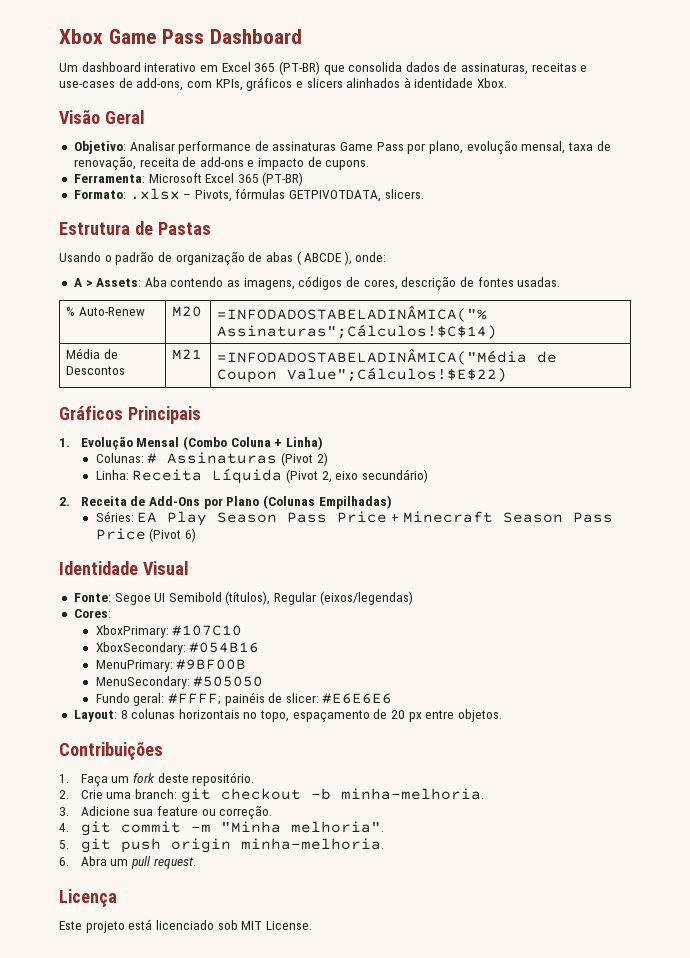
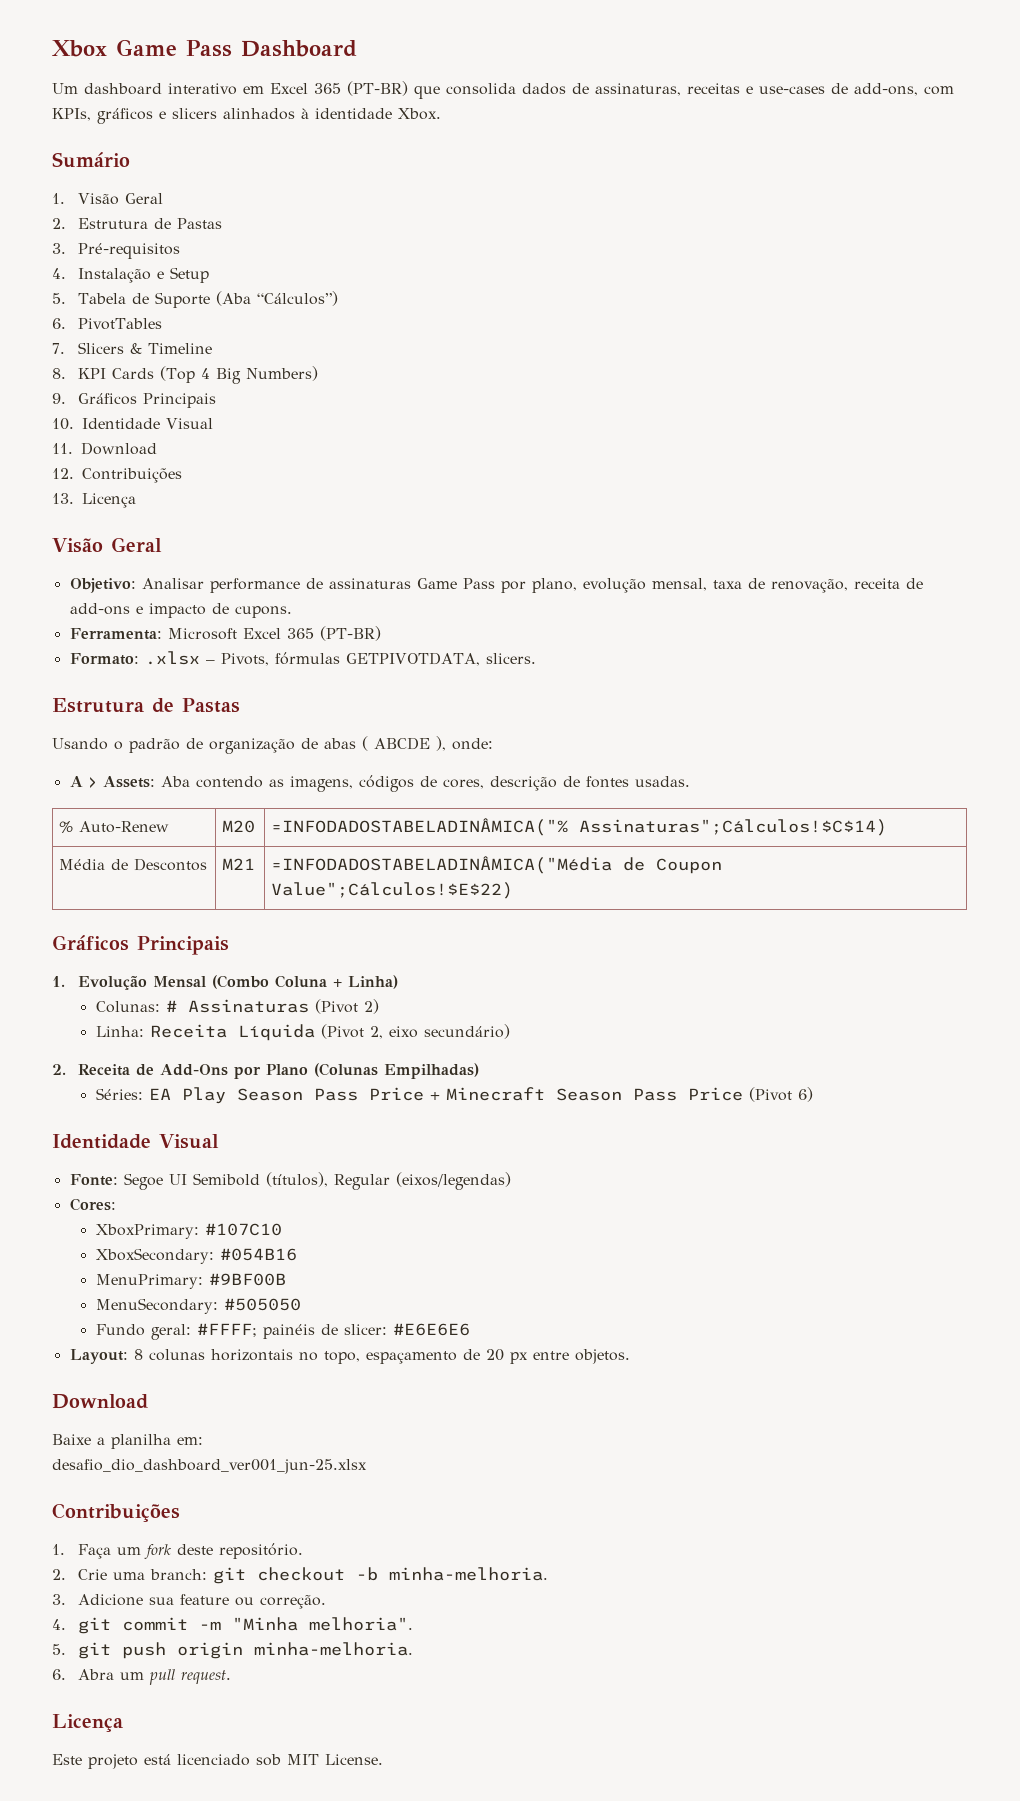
+ Sumário
+ 1. Visão Geral
+ 2. Estrutura de Pastas
+ 3. Pré-requisitos
+ 4. Instalação e Setup
+ 5. Tabela de Suporte (Aba “Cálculos”)
+ 6. PivotTables
+ 7. Slicers & Timeline
+ 8. KPI Cards (Top 4 Big Numbers)
+ 9. Gráficos Principais
+ 10. Identidade Visual
+ 11. Download
+ 12. Contribuições
+ 13. Licença
  Layout: 8 colunas horizontais no topo, espaçamento de 20 px entre objetos.
+ Download
+ Baixe a planilha em:
+ desafio_dio_dashboard_ver001_jun-25.xlsx

